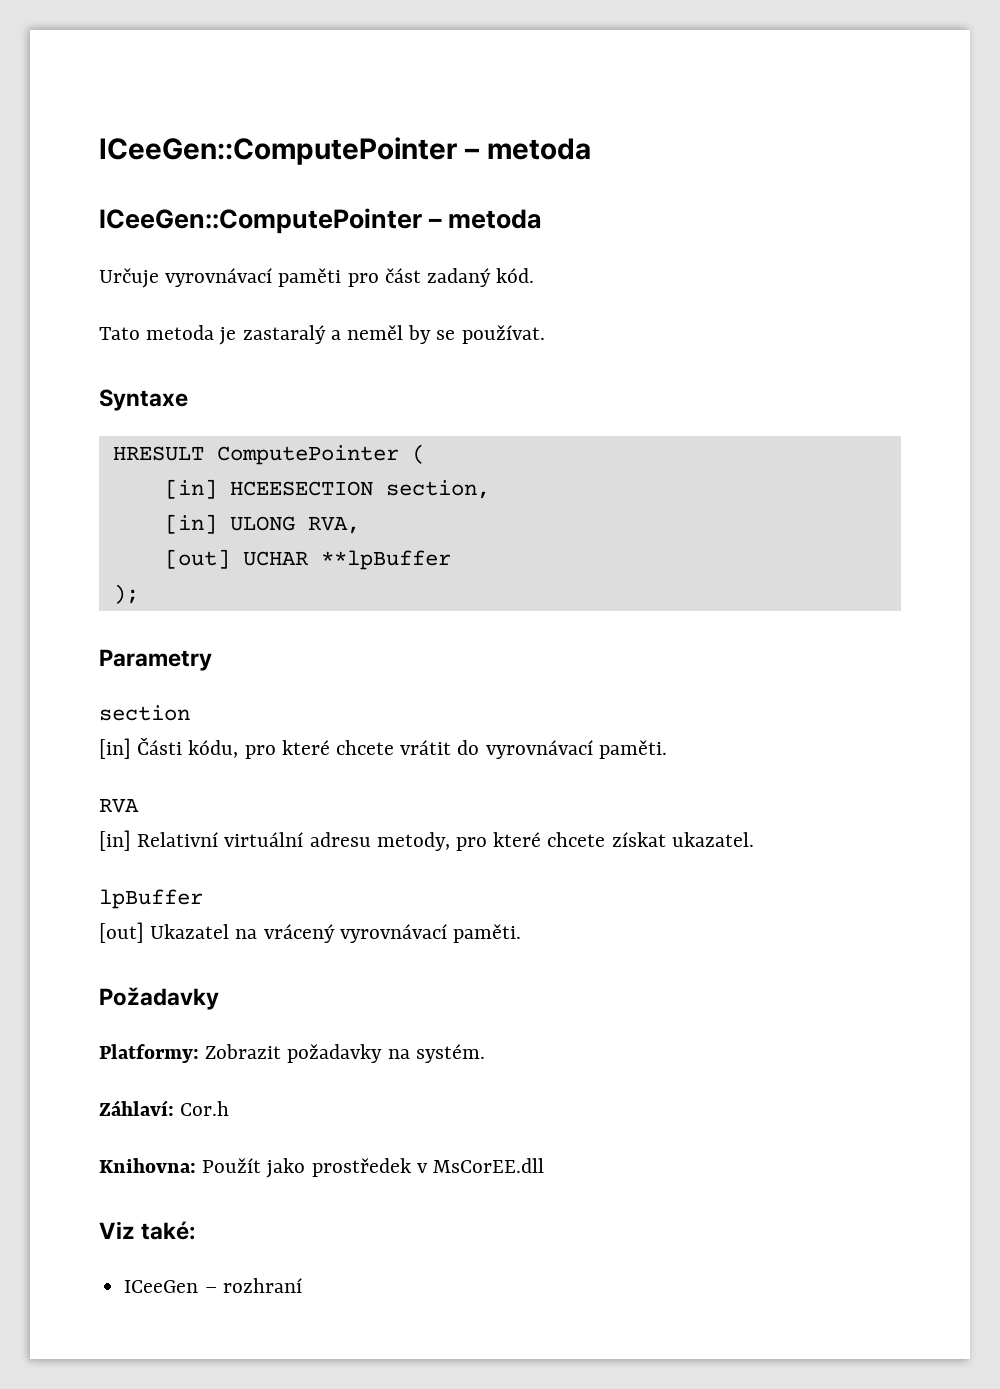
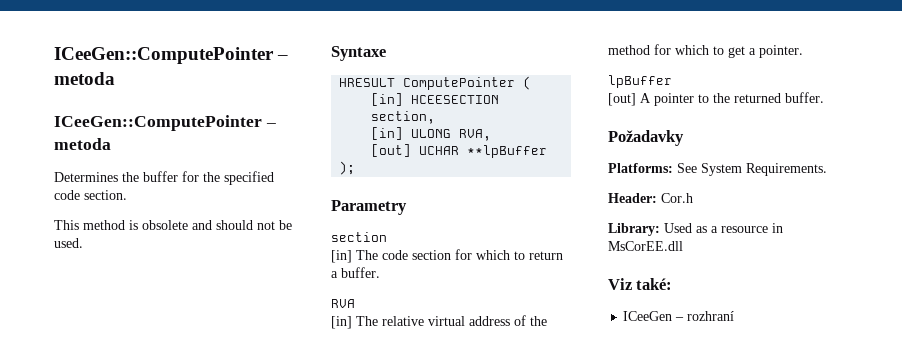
- Určuje vyrovnávací paměti pro část zadaný kód.
- Tato metoda je zastaralý a neměl by se používat.
+ Determines the buffer for the specified code section.
+ This method is obsolete and should not be used.
- [in] Části kódu, pro které chcete vrátit do vyrovnávací paměti.
+ [in] The code section for which to return a buffer.
  RVA
- [in] Relativní virtuální adresu metody, pro které chcete získat ukazatel.
+ [in] The relative virtual address of the method for which to get a pointer.
  lpBuffer
- [out] Ukazatel na vrácený vyrovnávací paměti.
+ [out] A pointer to the returned buffer.
  Požadavky
- Platformy: Zobrazit požadavky na systém.
- Záhlaví: Cor.h
- Knihovna: Použít jako prostředek v MsCorEE.dll
+ Platforms: See System Requirements.
+ Header: Cor.h
+ Library: Used as a resource in MsCorEE.dll

